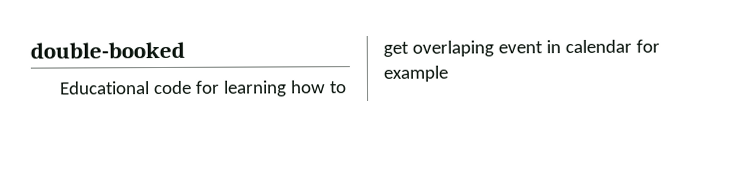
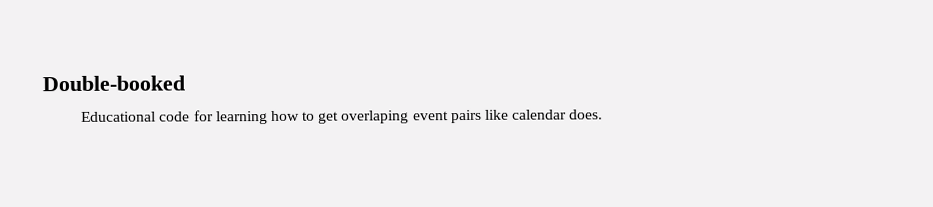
- double-booked
+ Double-booked
- Educational code for learning how to get overlaping event in calendar for example
+ Educational code for learning how to get overlaping event pairs like calendar does.

